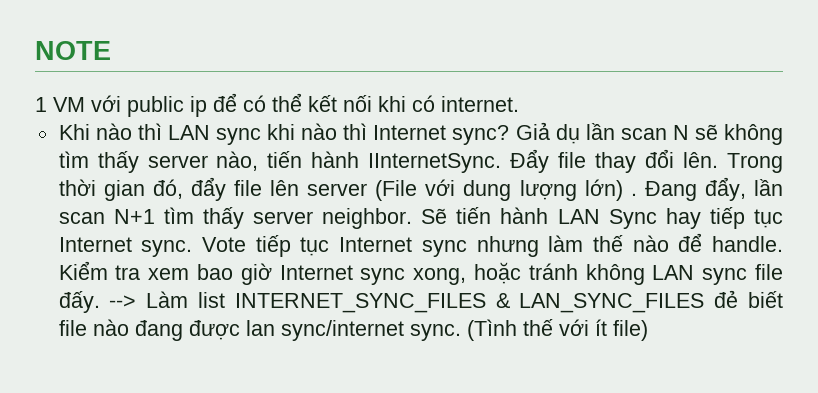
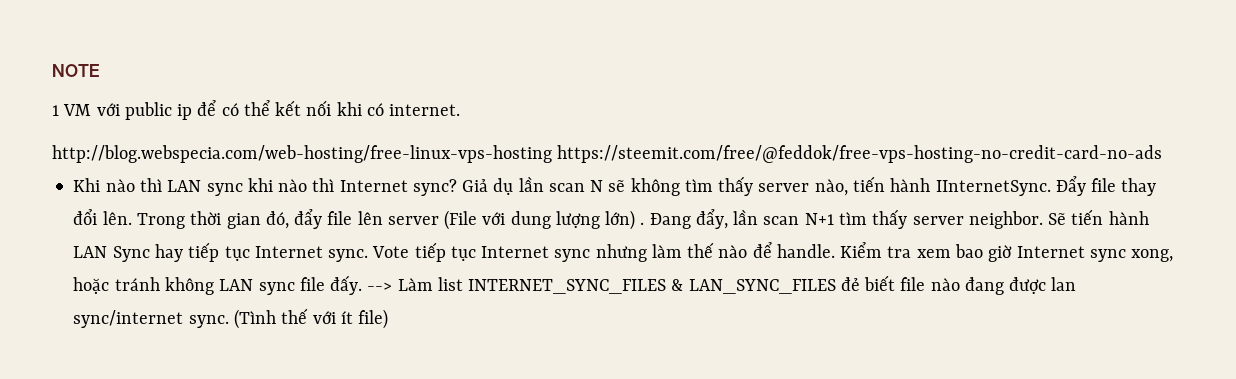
+ http://blog.webspecia.com/web-hosting/free-linux-vps-hosting https://steemit.com/free/@feddok/free-vps-hosting-no-credit-card-no-ads

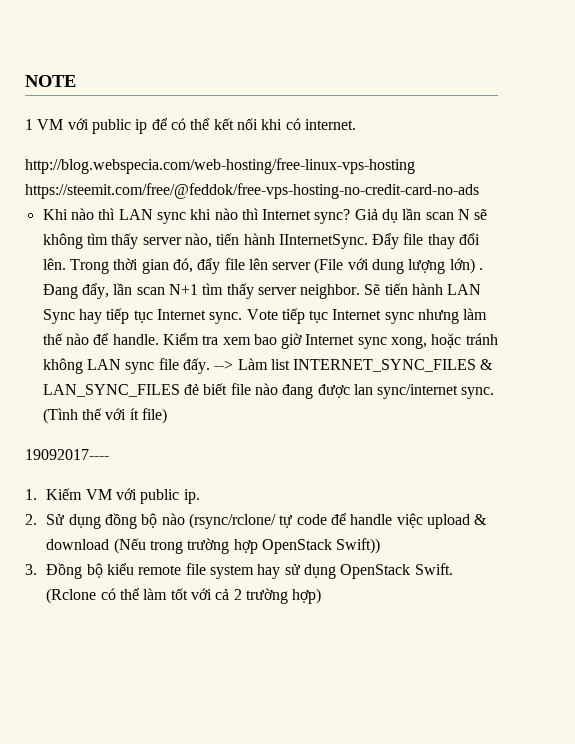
+ 19092017----
+ 1. Kiếm VM với public ip.
+ 2. Sử dụng đồng bộ nào (rsync/rclone/ tự code để handle việc upload & download (Nếu trong trường hợp OpenStack Swift))
+ 3. Đồng bộ kiểu remote file system hay sử dụng OpenStack Swift. (Rclone có thể làm tốt với cả 2 trường hợp)

